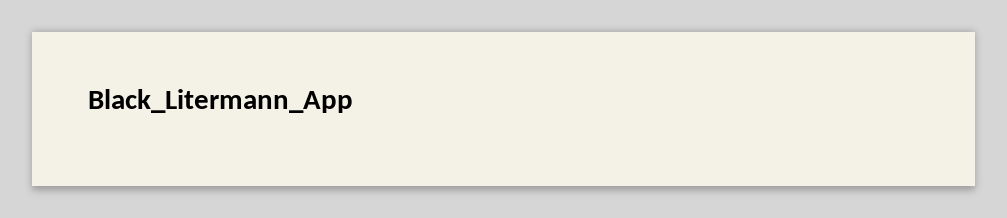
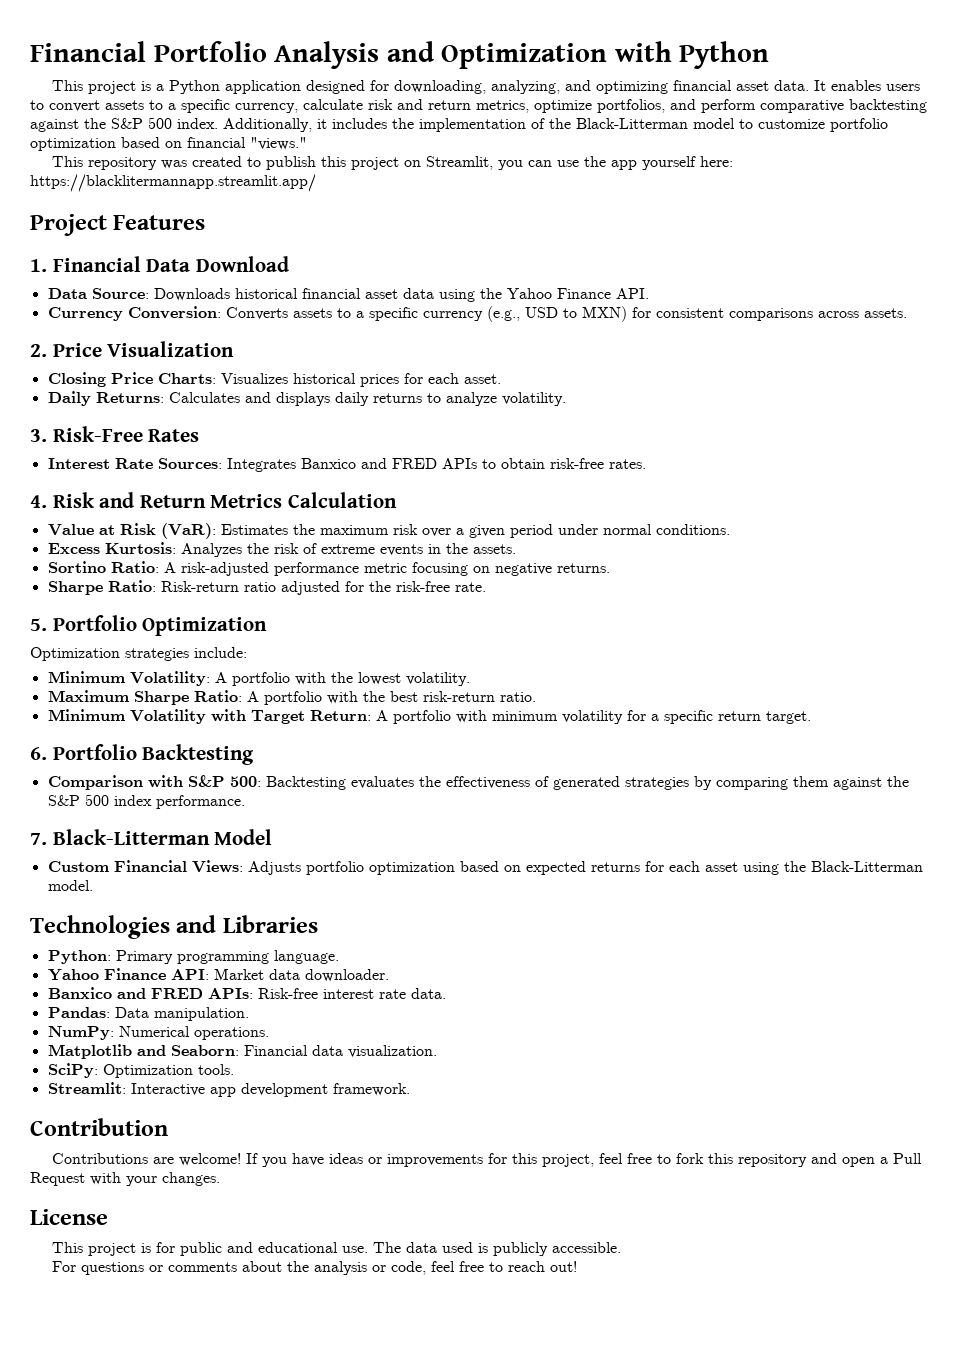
- Black_Litermann_App
+ Financial Portfolio Analysis and Optimization with Python
+ This project is a Python application designed for downloading, analyzing, and optimizing financial asset data. It enables users to convert assets to a specific currency, calculate risk and return metrics, optimize portfolios, and perform comparative backtesting against the S&P 500 index. Additionally, it includes the implementation of the Black-Litterman model to customize portfolio optimization based on financial "views."
+ This repository was created to publish this project on Streamlit, you can use the app yourself here: https://blacklitermannapp.streamlit.app/
+ Project Features
+ 1. Financial Data Download
+ Data Source: Downloads historical financial asset data using the Yahoo Finance API.
+ Currency Conversion: Converts assets to a specific currency (e.g., USD to MXN) for consistent comparisons across assets.
+ 2. Price Visualization
+ Closing Price Charts: Visualizes historical prices for each asset.
+ Daily Returns: Calculates and displays daily returns to analyze volatility.
+ 3. Risk-Free Rates
+ Interest Rate Sources: Integrates Banxico and FRED APIs to obtain risk-free rates.
+ 4. Risk and Return Metrics Calculation
+ Value at Risk (VaR): Estimates the maximum risk over a given period under normal conditions.
+ Excess Kurtosis: Analyzes the risk of extreme events in the assets.
+ Sortino Ratio: A risk-adjusted performance metric focusing on negative returns.
+ Sharpe Ratio: Risk-return ratio adjusted for the risk-free rate.
+ 5. Portfolio Optimization
+ Optimization strategies include:
+ Minimum Volatility: A portfolio with the lowest volatility.
+ Maximum Sharpe Ratio: A portfolio with the best risk-return ratio.
+ Minimum Volatility with Target Return: A portfolio with minimum volatility for a specific return target.
+ 6. Portfolio Backtesting
+ Comparison with S&P 500: Backtesting evaluates the effectiveness of generated strategies by comparing them against the S&P 500 index performance.
+ 7. Black-Litterman Model
+ Custom Financial Views: Adjusts portfolio optimization based on expected returns for each asset using the Black-Litterman model.
+ Technologies and Libraries
+ Python: Primary programming language.
+ Yahoo Finance API: Market data downloader.
+ Banxico and FRED APIs: Risk-free interest rate data.
+ Pandas: Data manipulation.
+ NumPy: Numerical operations.
+ Matplotlib and Seaborn: Financial data visualization.
+ SciPy: Optimization tools.
+ Streamlit: Interactive app development framework.
+ Contribution
+ Contributions are welcome! If you have ideas or improvements for this project, feel free to fork this repository and open a Pull Request with your changes.
+ License
+ This project is for public and educational use. The data used is publicly accessible.
+ For questions or comments about the analysis or code, feel free to reach out!

